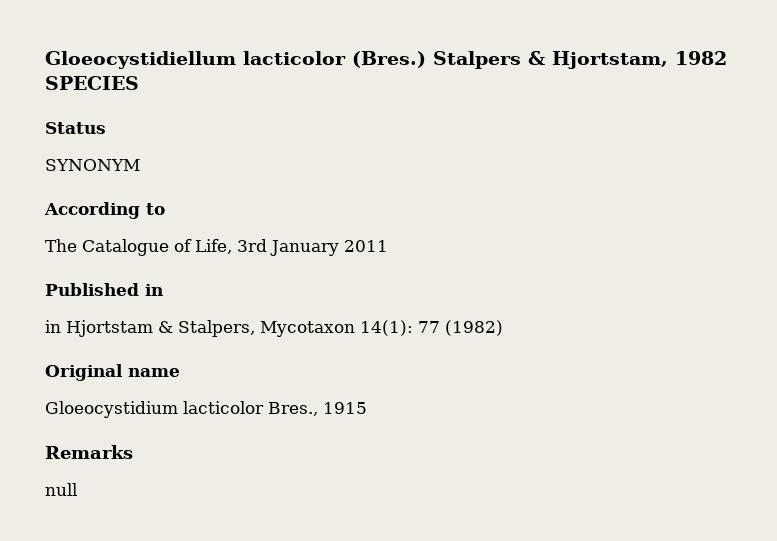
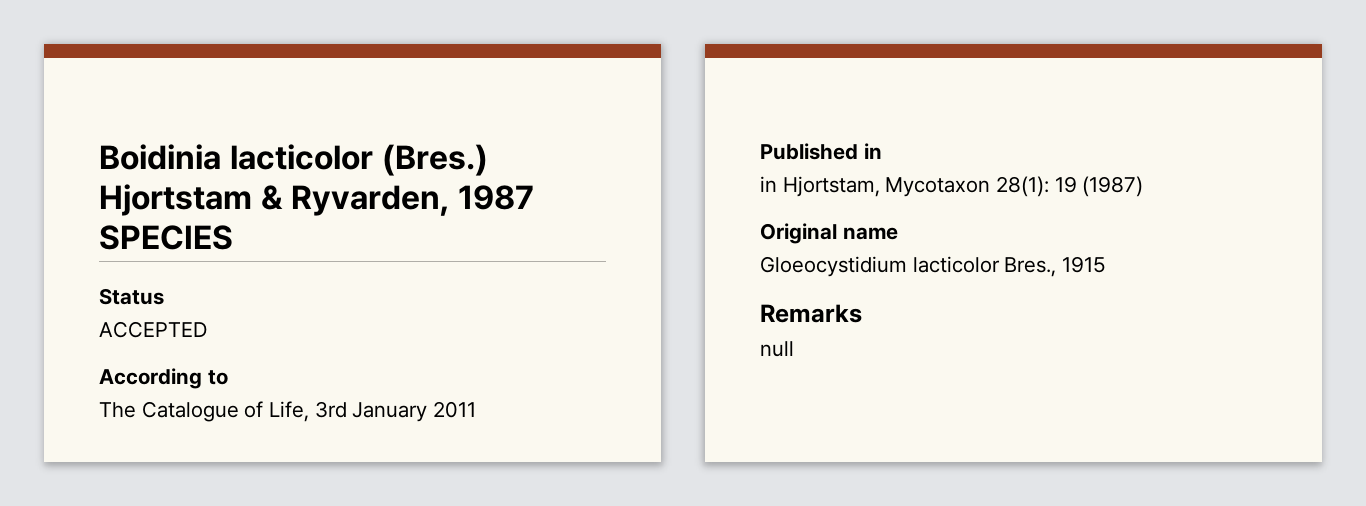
- Gloeocystidiellum lacticolor (Bres.)
+ Boidinia lacticolor (Bres.)
- Stalpers & Hjortstam, 1982 SPECIES
+ Hjortstam & Ryvarden, 1987 SPECIES
- SYNONYM
+ ACCEPTED
- in Hjortstam & Stalpers, Mycotaxon 14(1): 77 (1982)
+ in Hjortstam, Mycotaxon 28(1): 19 (1987)

